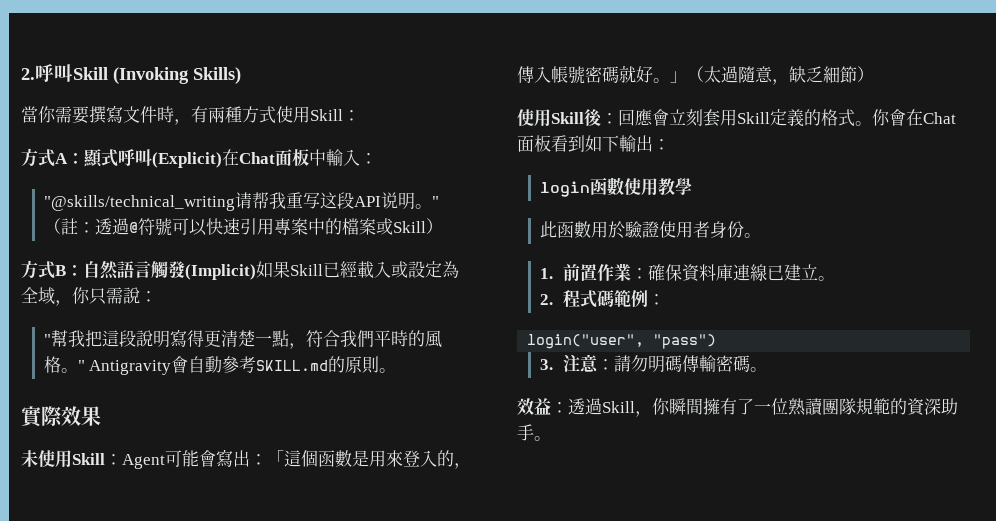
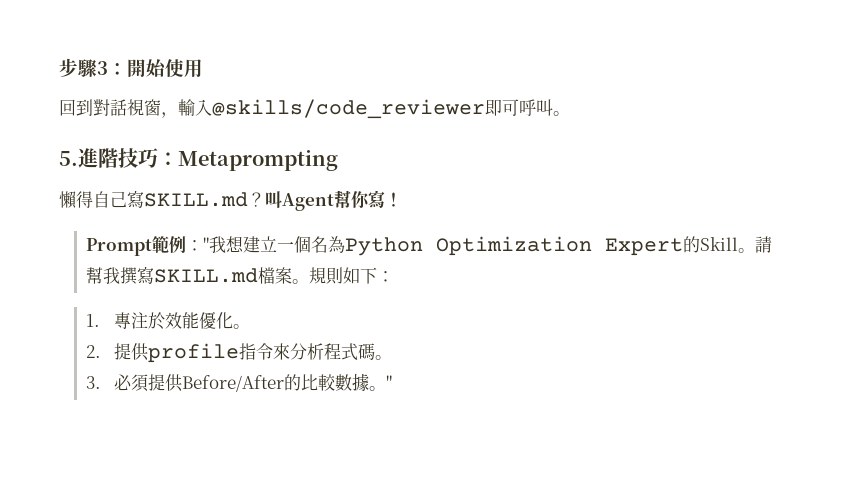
- 2.呼叫Skill (Invoking Skills)
- 當你需要撰寫文件時，有兩種方式使用Skill：
- 方式A：顯式呼叫(Explicit)在Chat面板中輸入：
- "@skills/technical_writing请帮我重写这段API说明。"（註：透過@符號可以快速引用專案中的檔案或Skill）
- 方式B：自然語言觸發(Implicit)如果Skill已經載入或設定為全域，你只需說：
- "幫我把這段說明寫得更清楚一點，符合我們平時的風格。" Antigravity會自動參考SKILL.md的原則。
- 實際效果
- 未使用Skill：Agent可能會寫出：「這個函數是用來登入的，傳入帳號密碼就好。」（太過隨意，缺乏細節）
- 使用Skill後：回應會立刻套用Skill定義的格式。你會在Chat面板看到如下輸出：
- login函數使用教學
- 此函數用於驗證使用者身份。
- 1.前置作業：確保資料庫連線已建立。
- 2.程式碼範例：
- login("user", "pass")
- 3.注意：請勿明碼傳輸密碼。
- 效益：透過Skill，你瞬間擁有了一位熟讀團隊規範的資深助手。
+ 步驟3：開始使用
+ 回到對話視窗，輸入@skills/code_reviewer即可呼叫。
+ 5.進階技巧：Metaprompting
+ 懶得自己寫SKILL.md？叫Agent幫你寫！
+ Prompt範例："我想建立一個名為Python Optimization Expert的Skill。請幫我撰寫SKILL.md檔案。規則如下：
+ 1.專注於效能優化。
+ 2.提供profile指令來分析程式碼。
+ 3.必須提供Before/After的比較數據。"

